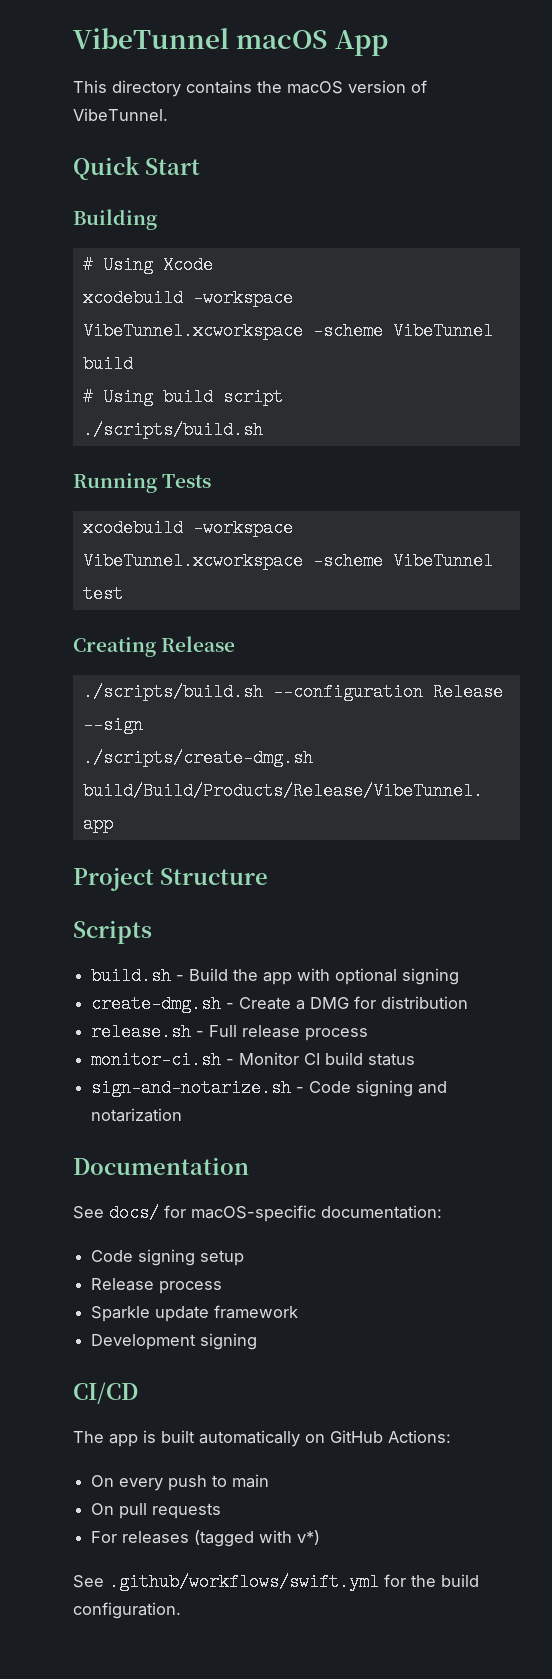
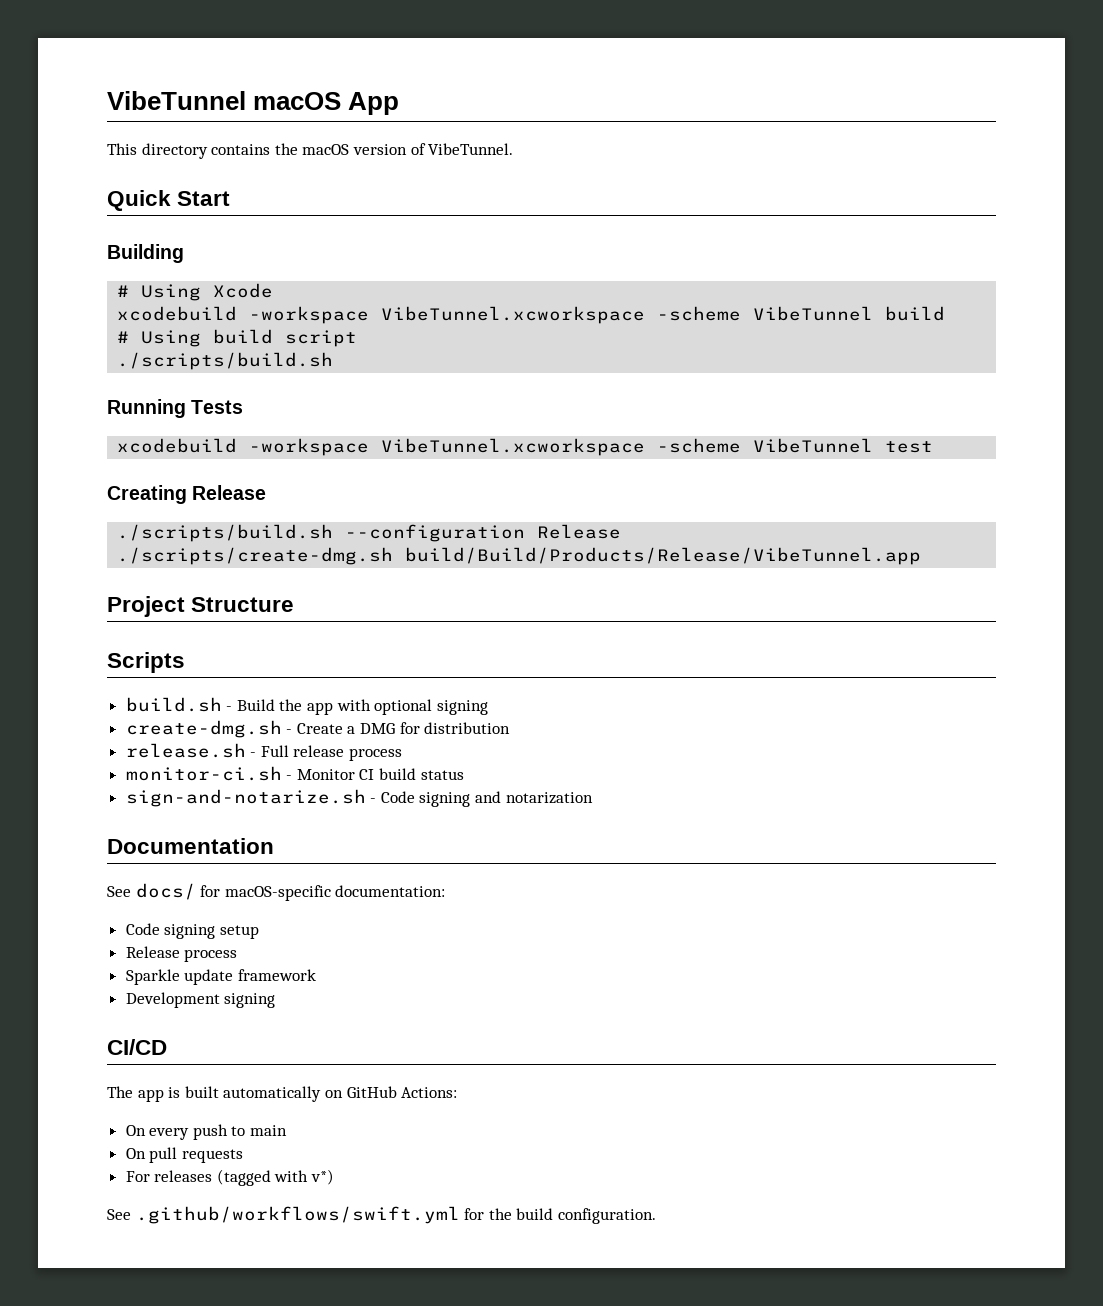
- ./scripts/build.sh --configuration Release --sign
+ ./scripts/build.sh --configuration Release

